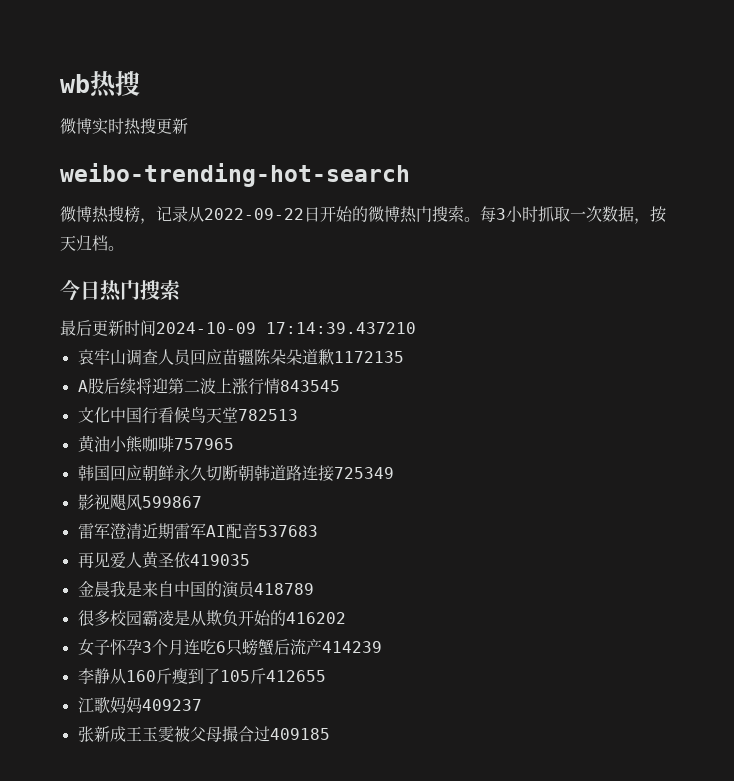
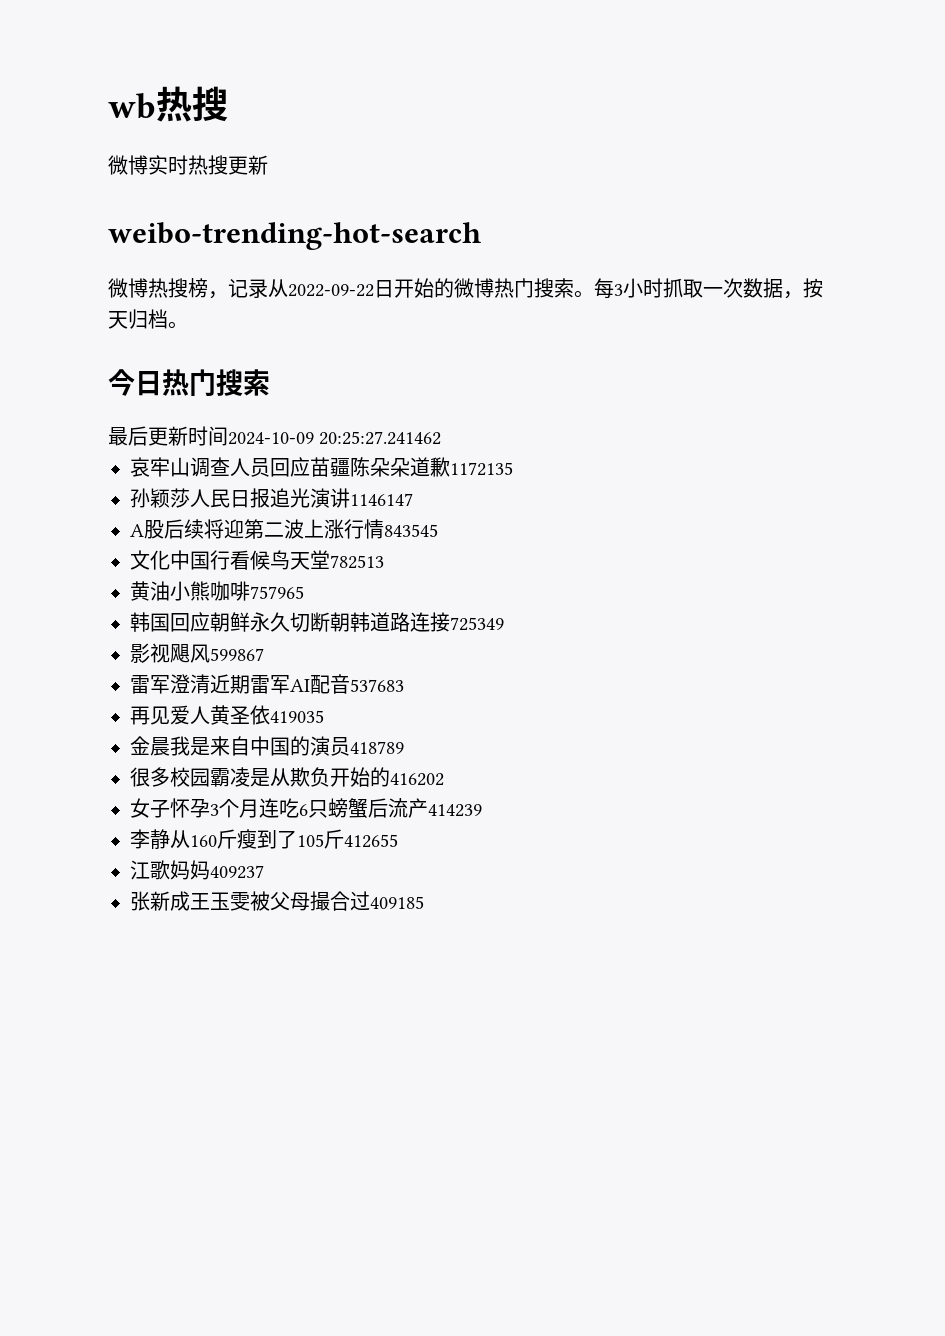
- 最后更新时间2024-10-09 17:14:39.437210
+ 最后更新时间2024-10-09 20:25:27.241462
+ 孙颖莎人民日报追光演讲1146147

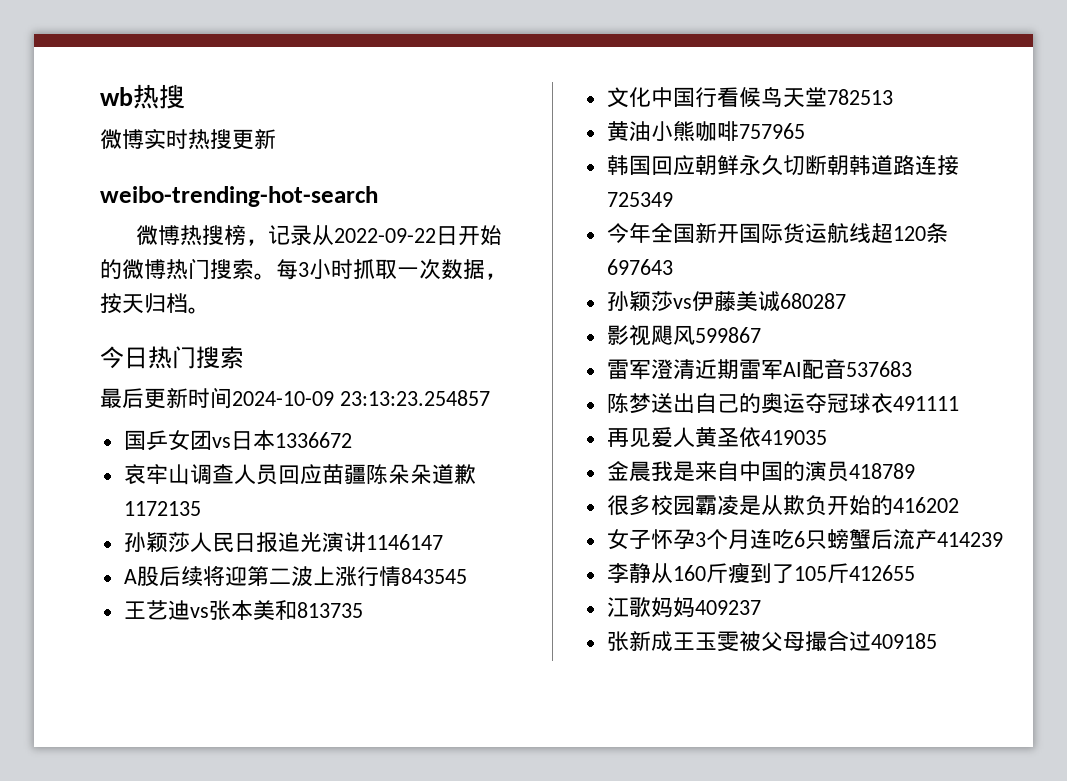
- 最后更新时间2024-10-09 20:25:27.241462
+ 最后更新时间2024-10-09 23:13:23.254857
+ 国乒女团vs日本1336672
+ 王艺迪vs张本美和813735
+ 今年全国新开国际货运航线超120条697643
+ 孙颖莎vs伊藤美诚680287
+ 陈梦送出自己的奥运夺冠球衣491111

